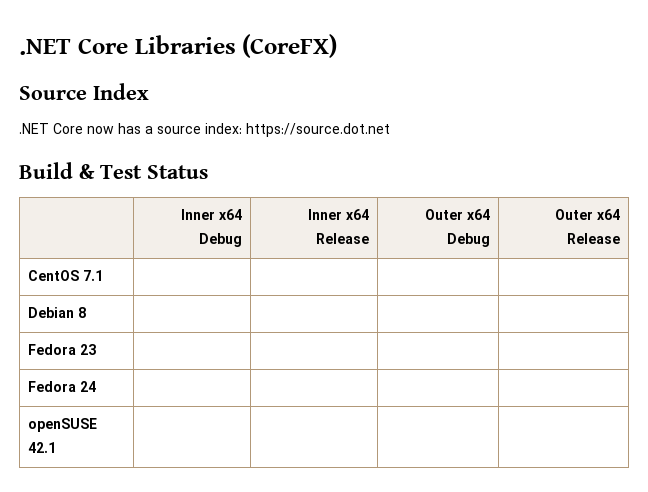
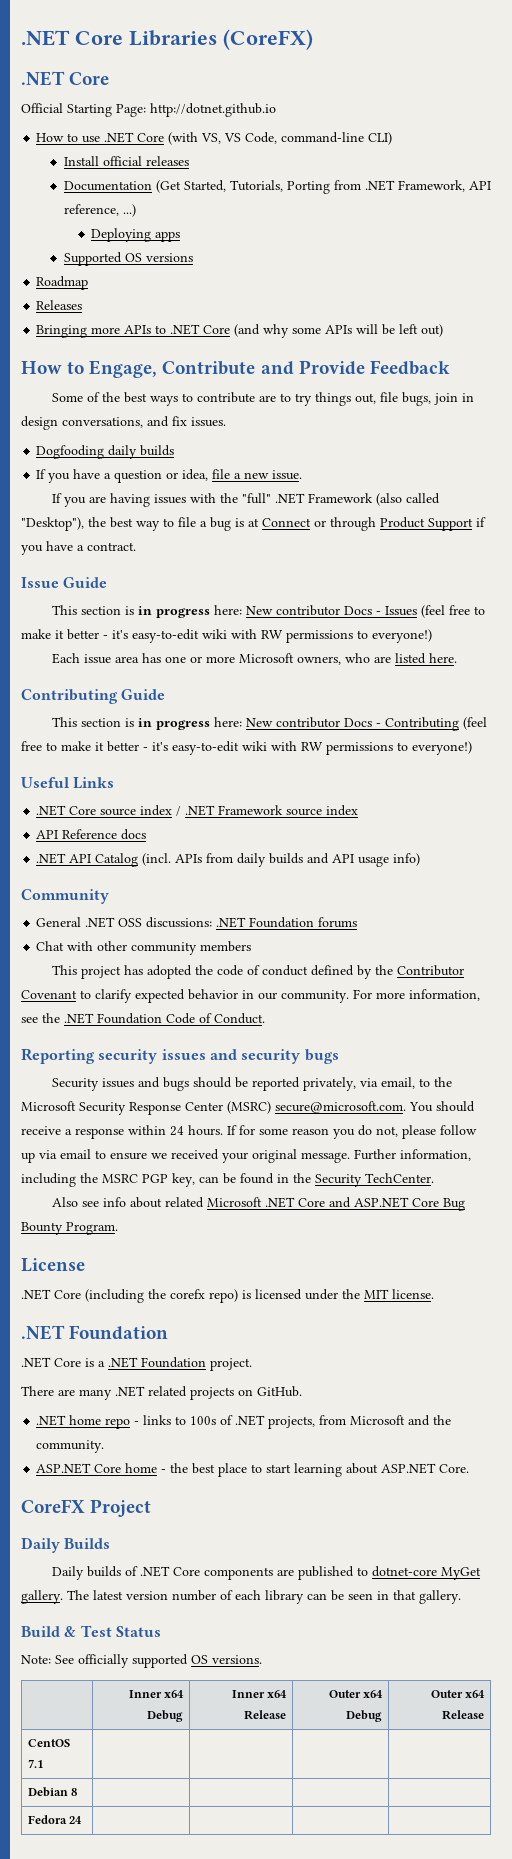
  .NET Core Libraries (CoreFX)
- Source Index
- .NET Core now has a source index: https://source.dot.net
+ .NET Core
+ Official Starting Page: http://dotnet.github.io
+ How to use .NET Core (with VS, VS Code, command-line CLI)
+ Install official releases
+ Documentation (Get Started, Tutorials, Porting from .NET Framework, API reference, ...)
+ Deploying apps
+ Supported OS versions
+ Roadmap
+ Releases
+ Bringing more APIs to .NET Core (and why some APIs will be left out)
+ How to Engage, Contribute and Provide Feedback
+ Some of the best ways to contribute are to try things out, file bugs, join in design conversations, and fix issues.
+ Dogfooding daily builds
+ If you have a question or idea, file a new issue.
+ If you are having issues with the "full" .NET Framework (also called "Desktop"), the best way to file a bug is at Connect or through Product Support if you have a contract.
+ Issue Guide
+ This section is in progress here: New contributor Docs - Issues (feel free to make it better - it's easy-to-edit wiki with RW permissions to everyone!)
+ Each issue area has one or more Microsoft owners, who are listed here.
+ Contributing Guide
+ This section is in progress here: New contributor Docs - Contributing (feel free to make it better - it's easy-to-edit wiki with RW permissions to everyone!)
+ Useful Links
+ .NET Core source index / .NET Framework source index
+ API Reference docs
+ .NET API Catalog (incl. APIs from daily builds and API usage info)
+ Community
+ General .NET OSS discussions: .NET Foundation forums
+ Chat with other community members
+ This project has adopted the code of conduct defined by the Contributor Covenant to clarify expected behavior in our community. For more information, see the .NET Foundation Code of Conduct.
+ Reporting security issues and security bugs
+ Security issues and bugs should be reported privately, via email, to the Microsoft Security Response Center (MSRC) secure@microsoft.com. You should receive a response within 24 hours. If for some reason you do not, please follow up via email to ensure we received your original message. Further information, including the MSRC PGP key, can be found in the Security TechCenter.
+ Also see info about related Microsoft .NET Core and ASP.NET Core Bug Bounty Program.
+ License
+ .NET Core (including the corefx repo) is licensed under the MIT license.
+ .NET Foundation
+ .NET Core is a .NET Foundation project.
+ There are many .NET related projects on GitHub.
+ .NET home repo - links to 100s of .NET projects, from Microsoft and the community.
+ ASP.NET Core home - the best place to start learning about ASP.NET Core.
+ CoreFX Project
+ Daily Builds
+ Daily builds of .NET Core components are published to dotnet-core MyGet gallery. The latest version number of each library can be seen in that gallery.
  Build & Test Status
+ Note: See officially supported OS versions.
- Fedora 23 | | | |
- openSUSE 42.1 | | | |

